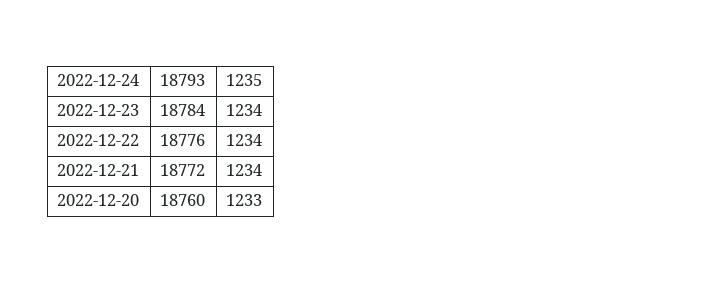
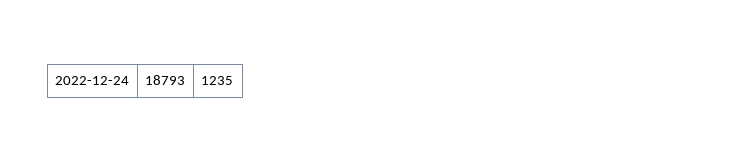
- 2022-12-23 | 18784 | 1234
- 2022-12-22 | 18776 | 1234
- 2022-12-21 | 18772 | 1234
- 2022-12-20 | 18760 | 1233

